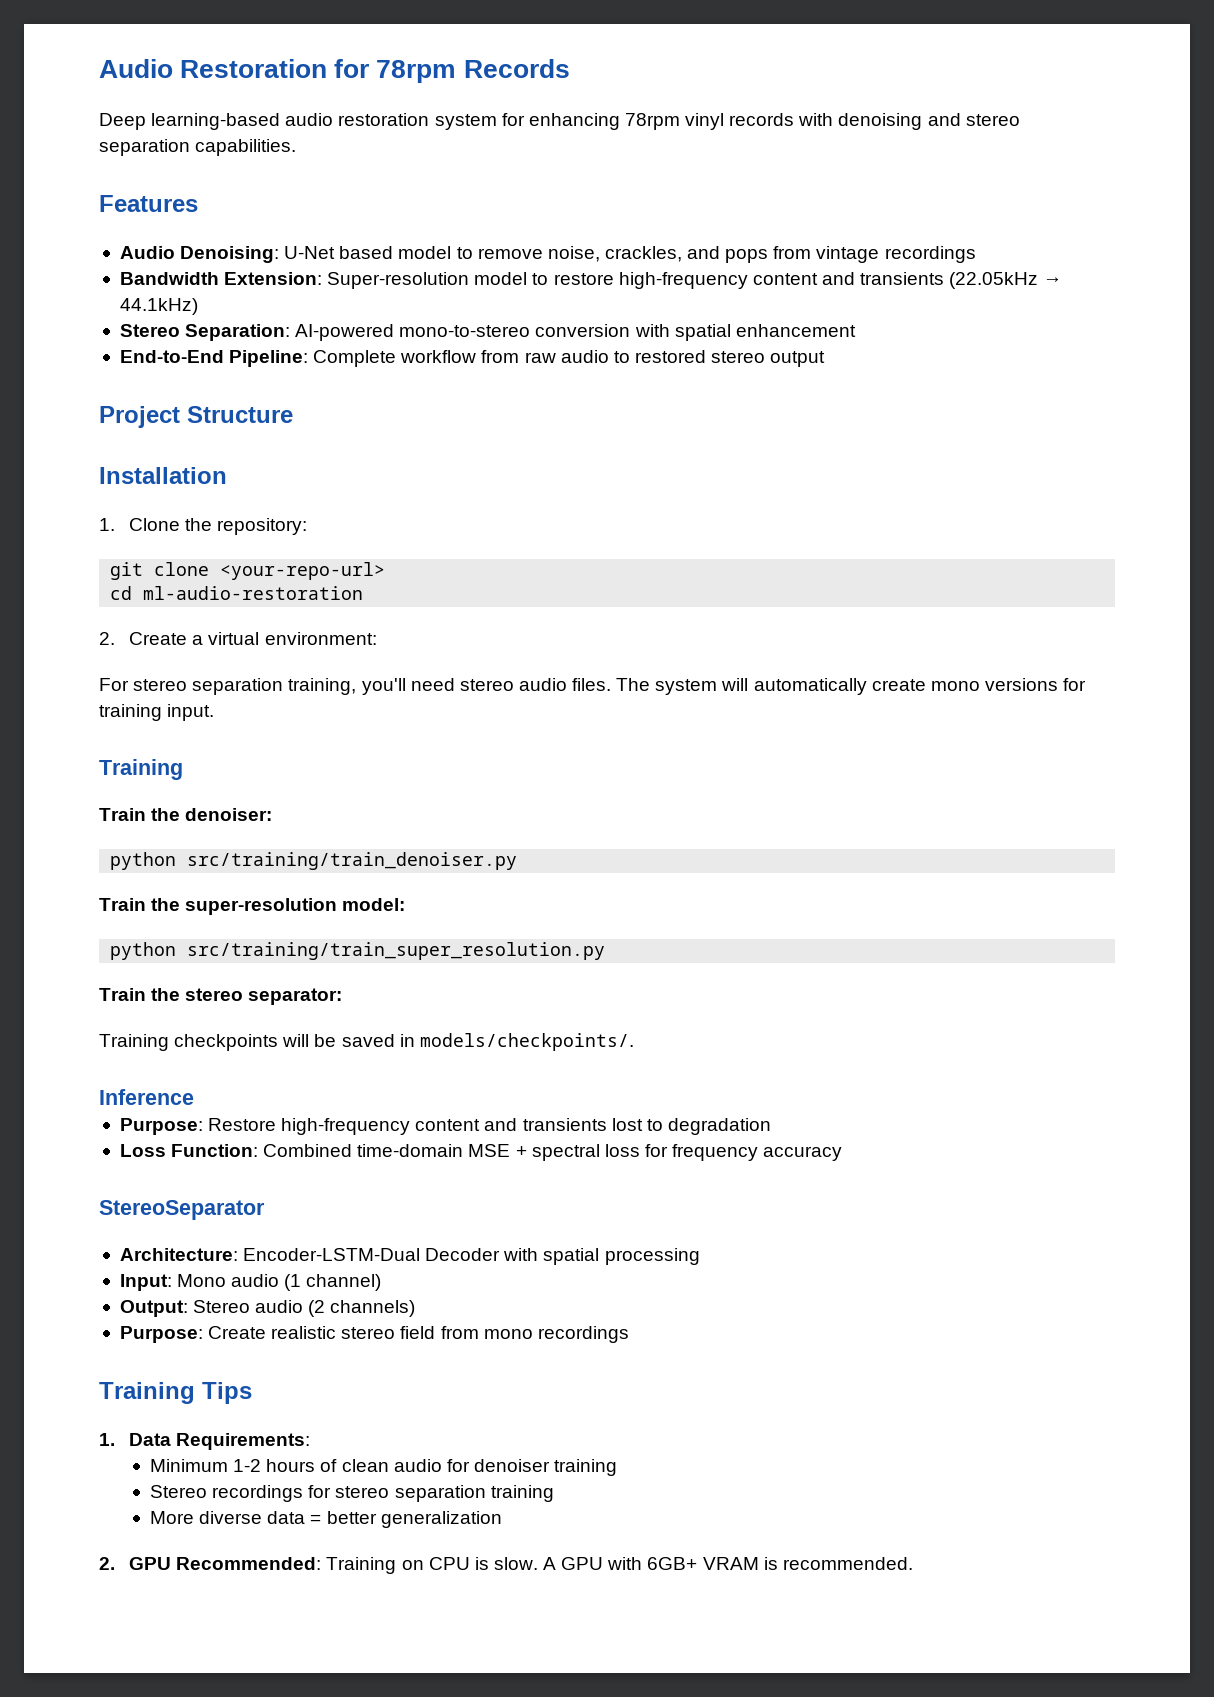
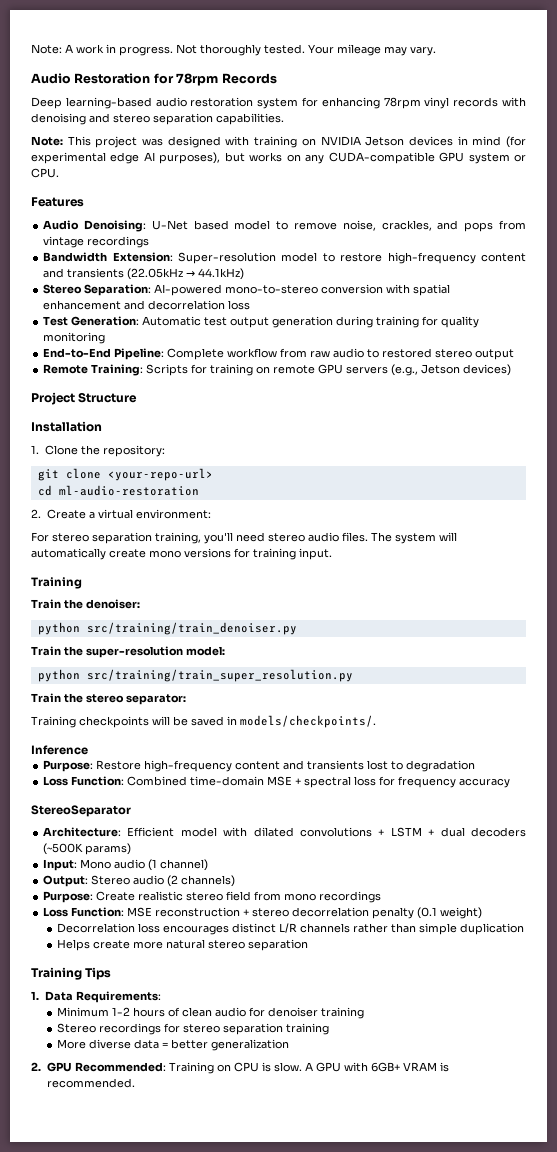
+ Note: A work in progress. Not thoroughly tested. Your mileage may vary.
+ Note: This project was designed with training on NVIDIA Jetson devices in mind (for experimental edge AI purposes), but works on any CUDA-compatible GPU system or CPU.
- Stereo Separation: AI-powered mono-to-stereo conversion with spatial enhancement
+ Stereo Separation: AI-powered mono-to-stereo conversion with spatial enhancement and decorrelation loss
+ Test Generation: Automatic test output generation during training for quality monitoring
+ Remote Training: Scripts for training on remote GPU servers (e.g., Jetson devices)
- Architecture: Encoder-LSTM-Dual Decoder with spatial processing
+ Architecture: Efficient model with dilated convolutions + LSTM + dual decoders (~500K params)
+ Loss Function: MSE reconstruction + stereo decorrelation penalty (0.1 weight)
+ Decorrelation loss encourages distinct L/R channels rather than simple duplication
+ Helps create more natural stereo separation

